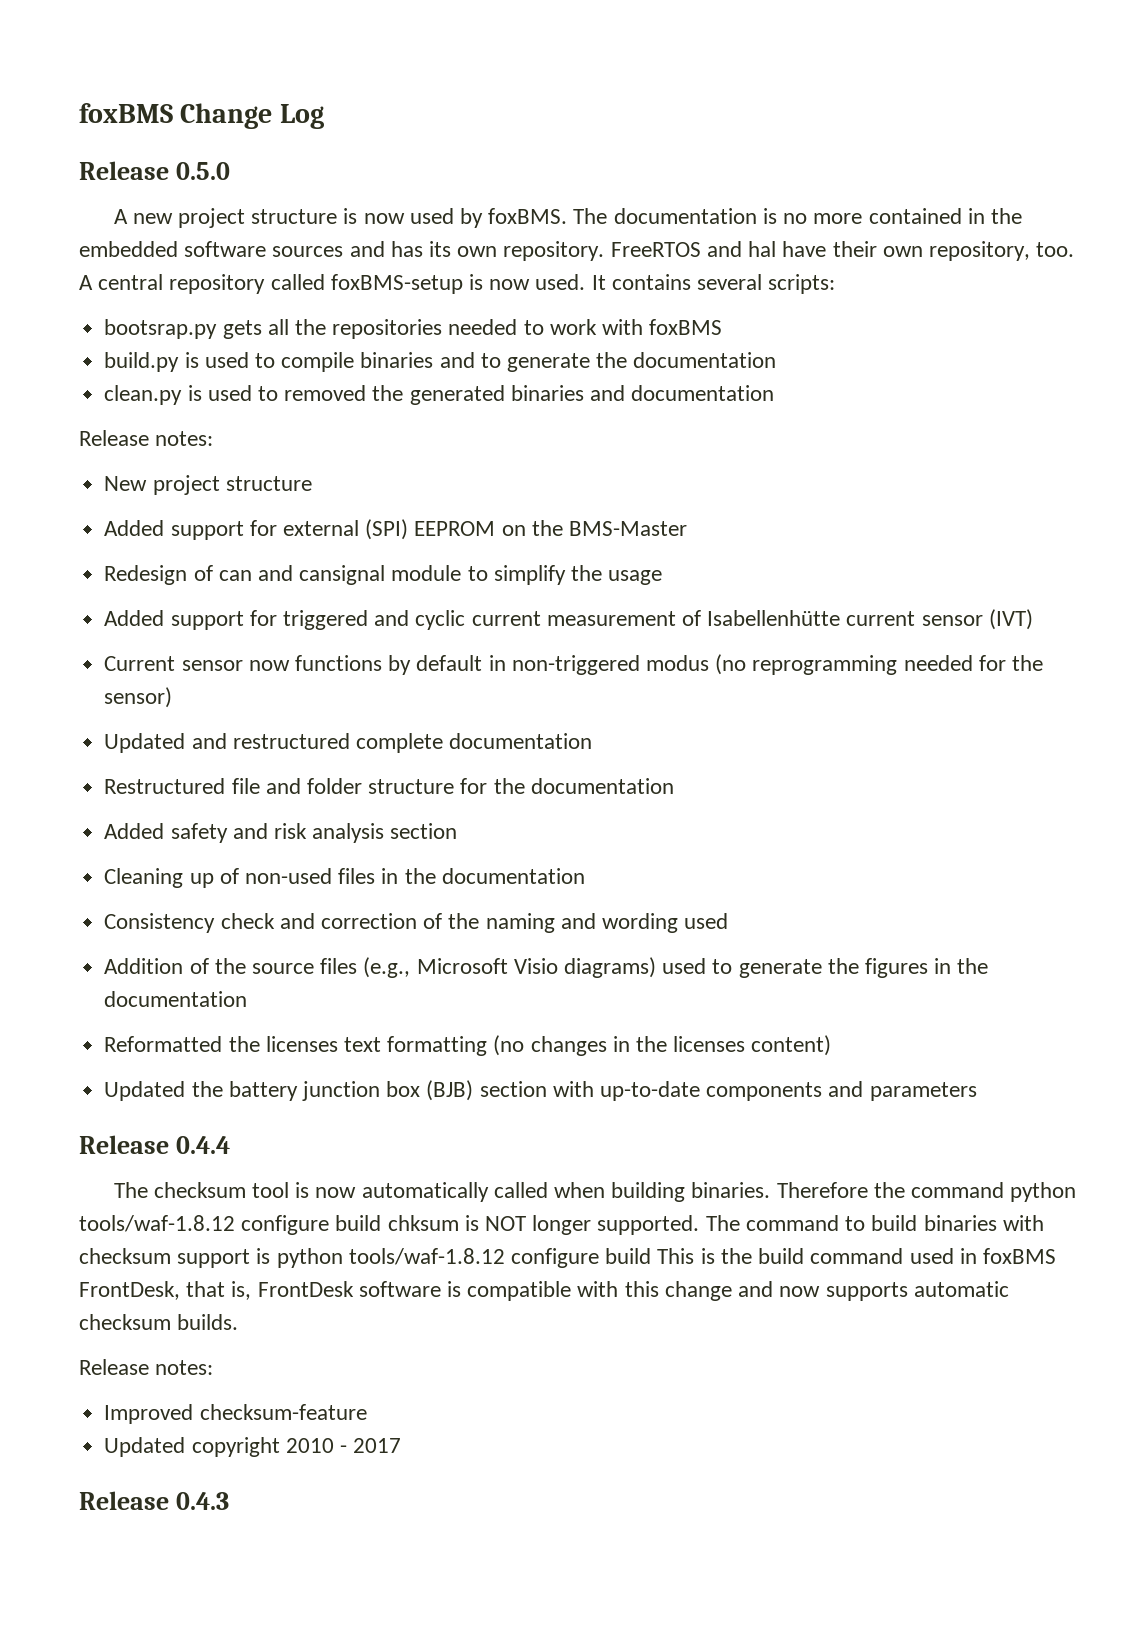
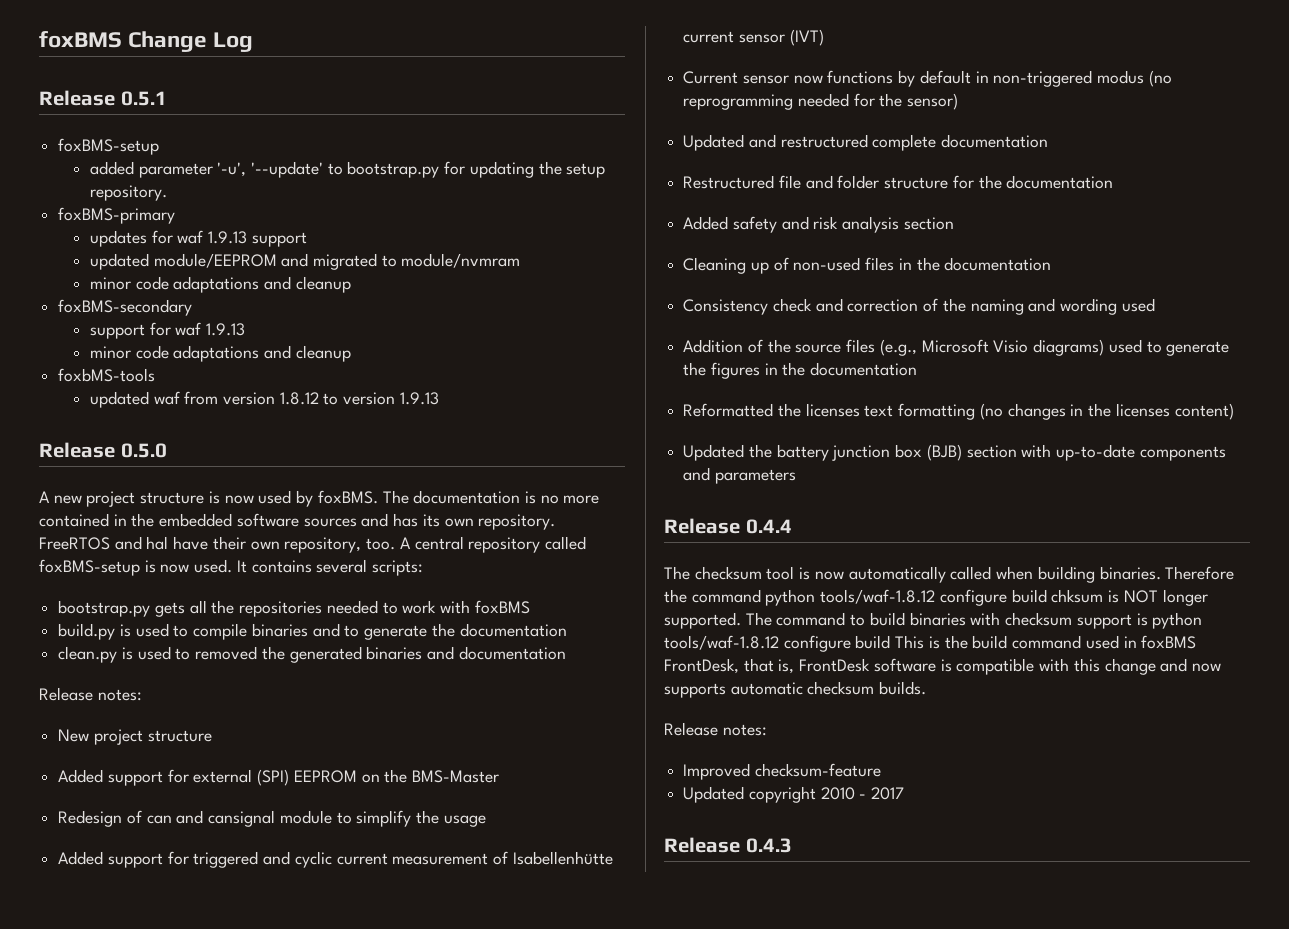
+ Release 0.5.1
+ foxBMS-setup
+ added parameter '-u', '--update' to bootstrap.py for updating the setup repository.
+ foxBMS-primary
+ updates for waf 1.9.13 support
+ updated module/EEPROM and migrated to module/nvmram
+ minor code adaptations and cleanup
+ foxBMS-secondary
+ support for waf 1.9.13
+ minor code adaptations and cleanup
+ foxbMS-tools
+ updated waf from version 1.8.12 to version 1.9.13
- bootsrap.py gets all the repositories needed to work with foxBMS
+ bootstrap.py gets all the repositories needed to work with foxBMS

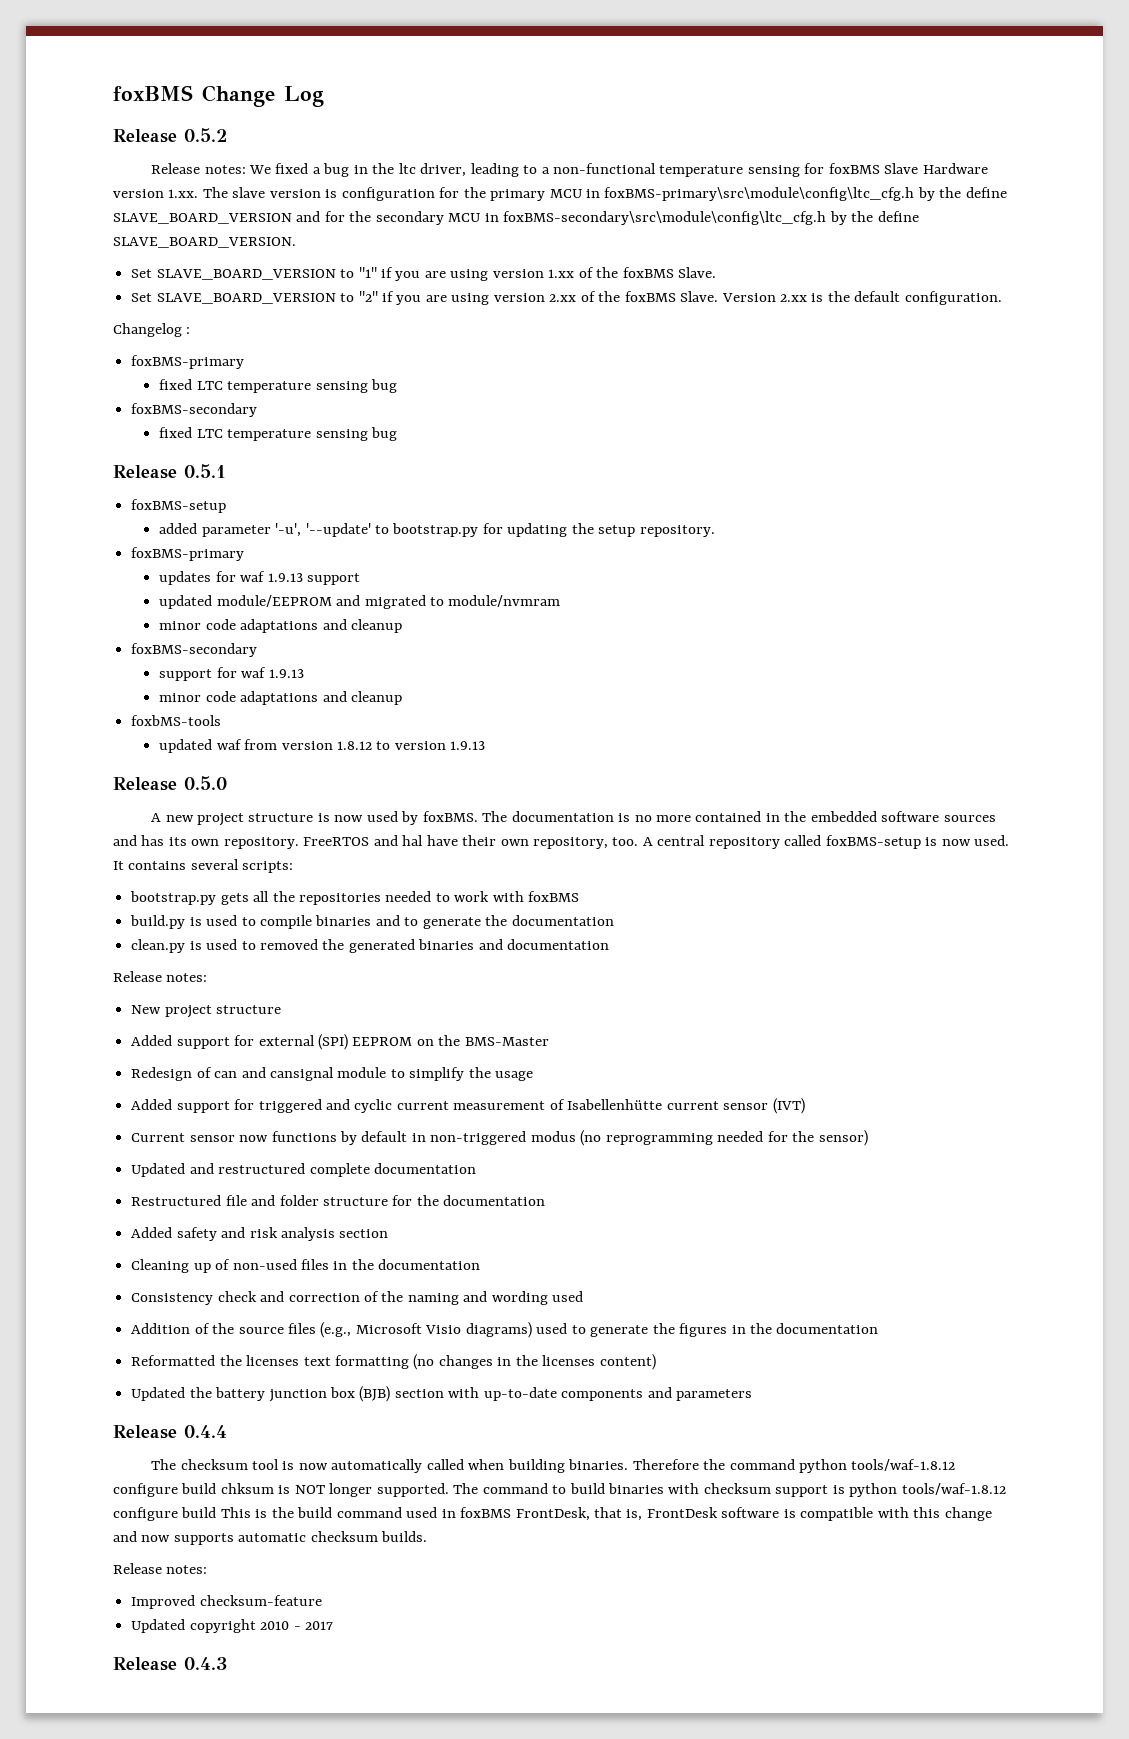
+ Release 0.5.2
+ Release notes: We fixed a bug in the ltc driver, leading to a non-functional temperature sensing for foxBMS Slave Hardware version 1.xx. The slave version is configuration for the primary MCU in foxBMS-primary\src\module\config\ltc_cfg.h by the define SLAVE_BOARD_VERSION and for the secondary MCU in foxBMS-secondary\src\module\config\ltc_cfg.h by the define SLAVE_BOARD_VERSION.
+ Set SLAVE_BOARD_VERSION to "1" if you are using version 1.xx of the foxBMS Slave.
+ Set SLAVE_BOARD_VERSION to "2" if you are using version 2.xx of the foxBMS Slave. Version 2.xx is the default configuration.
+ Changelog :
+ foxBMS-primary
+ fixed LTC temperature sensing bug
+ foxBMS-secondary
+ fixed LTC temperature sensing bug

